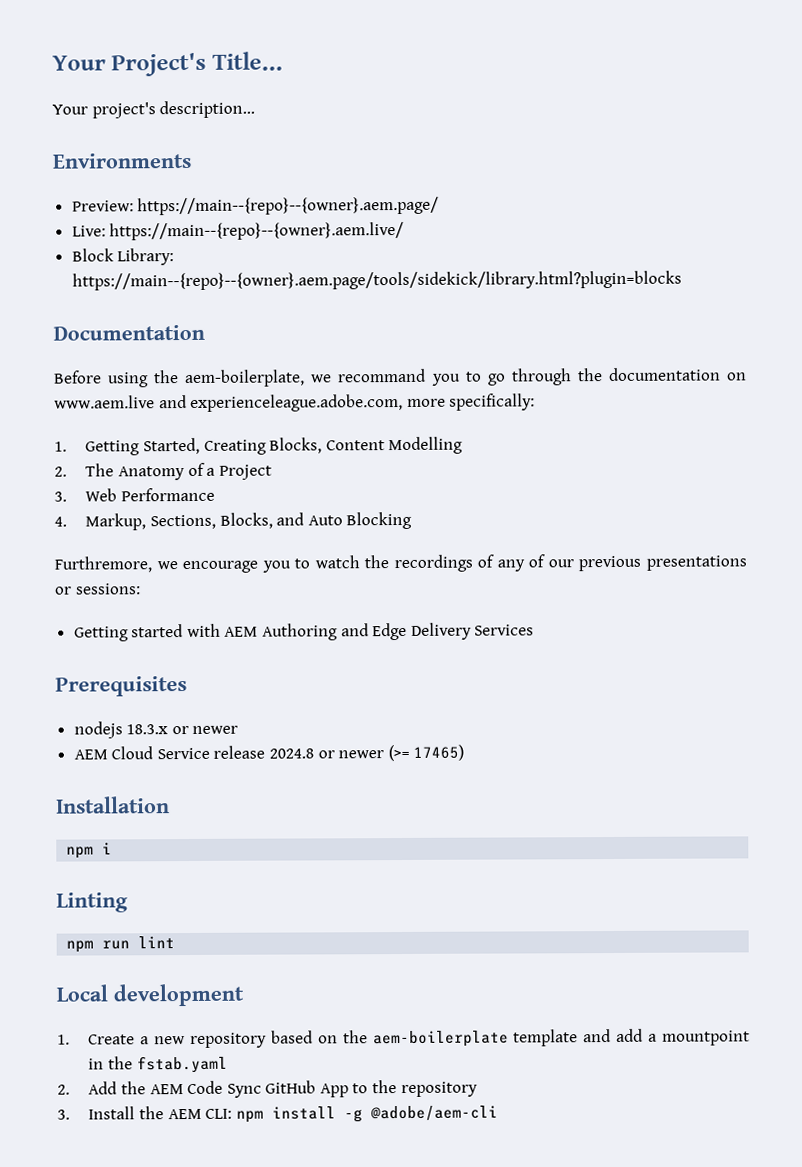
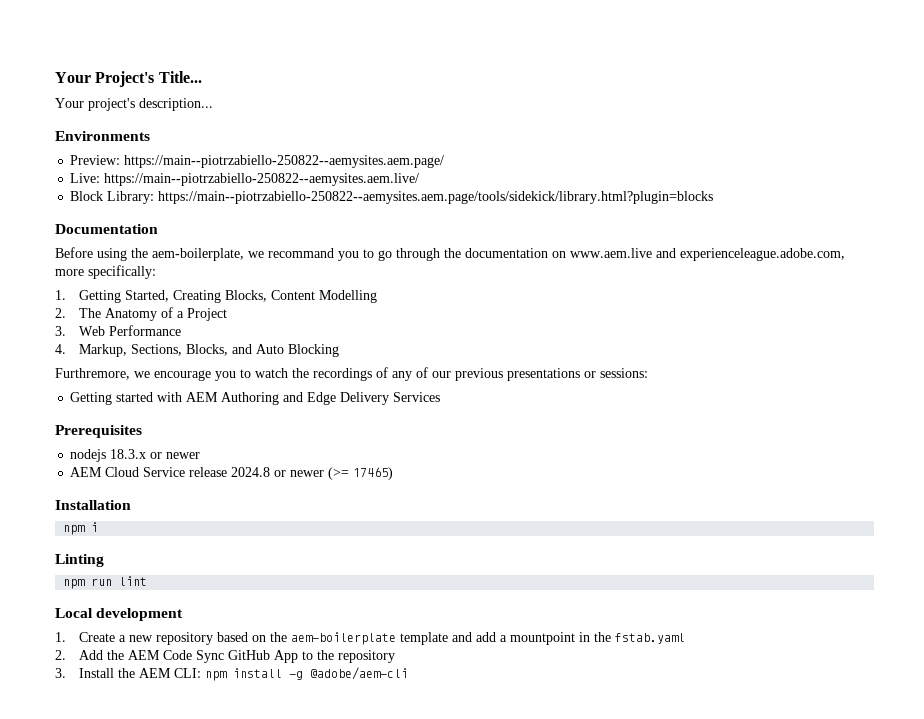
- Preview: https://main--{repo}--{owner}.aem.page/
+ Preview: https://main--piotrzabiello-250822--aemysites.aem.page/
- Live: https://main--{repo}--{owner}.aem.live/
+ Live: https://main--piotrzabiello-250822--aemysites.aem.live/
- Block Library: https://main--{repo}--{owner}.aem.page/tools/sidekick/library.html?plugin=blocks
+ Block Library: https://main--piotrzabiello-250822--aemysites.aem.page/tools/sidekick/library.html?plugin=blocks

